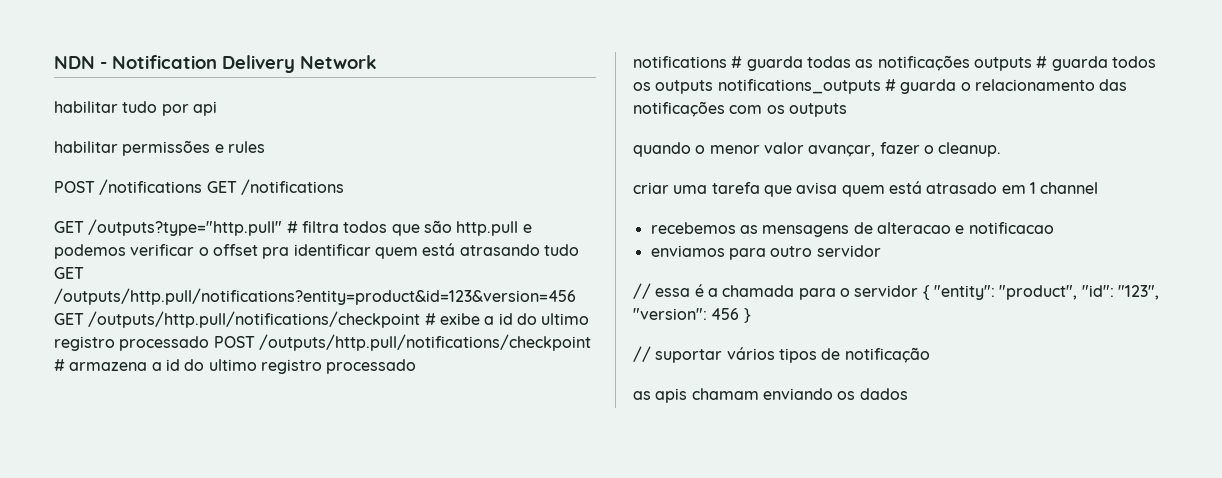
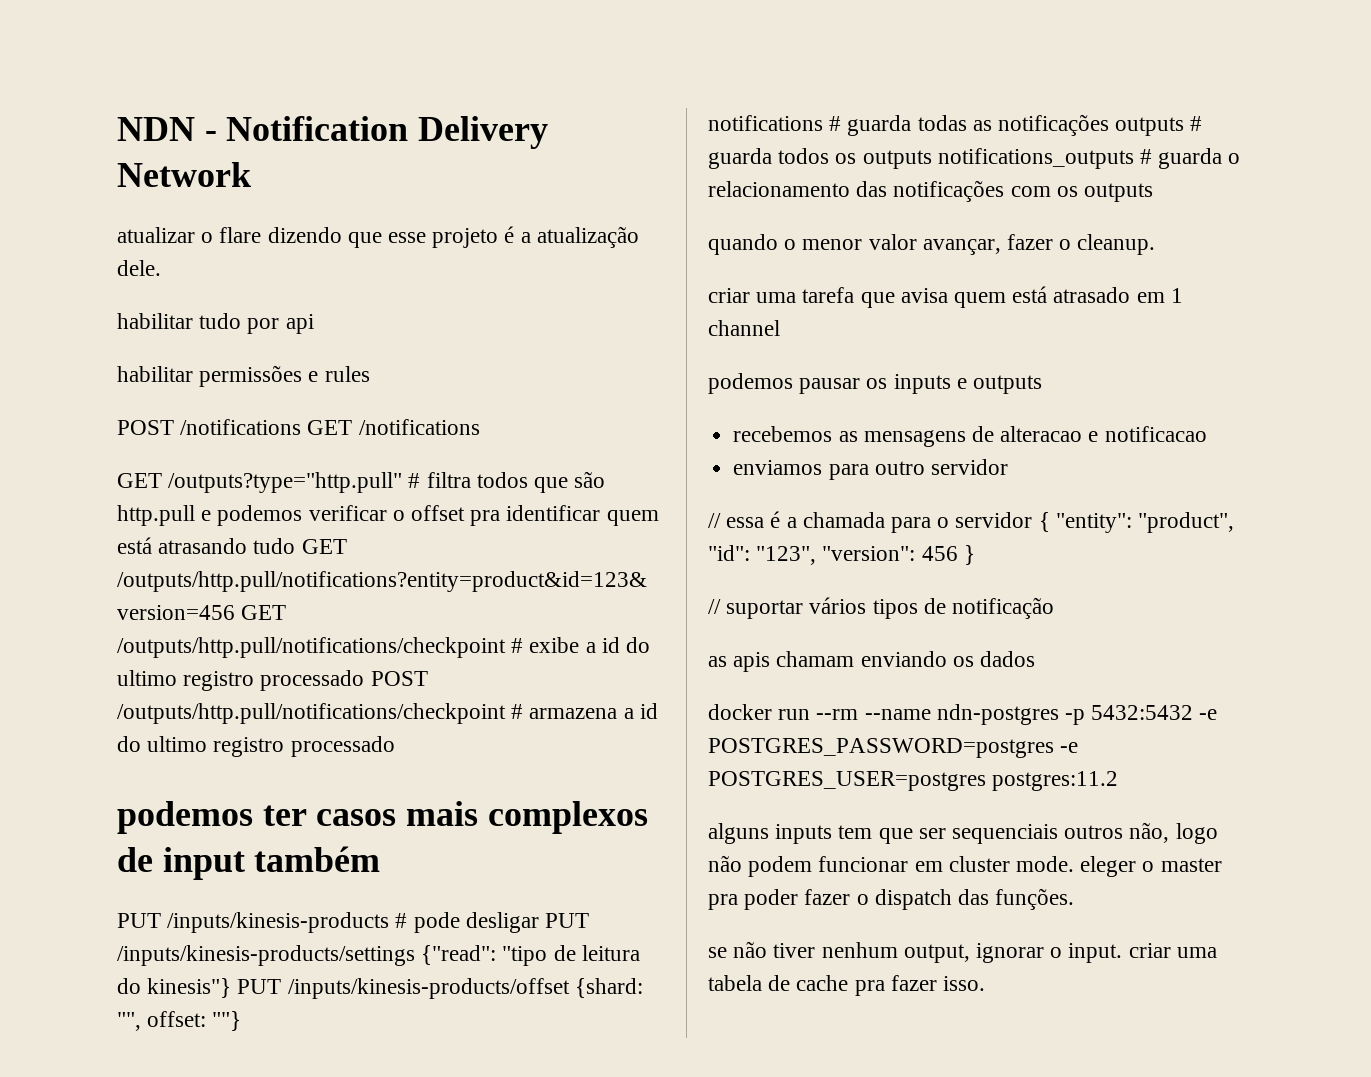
+ atualizar o flare dizendo que esse projeto é a atualização dele.
+ podemos ter casos mais complexos de input também
+ PUT /inputs/kinesis-products # pode desligar PUT /inputs/kinesis-products/settings {"read": "tipo de leitura do kinesis"} PUT /inputs/kinesis-products/offset {shard: "", offset: ""}
+ podemos pausar os inputs e outputs
+ docker run --rm --name ndn-postgres -p 5432:5432 -e POSTGRES_PASSWORD=postgres -e POSTGRES_USER=postgres postgres:11.2
+ alguns inputs tem que ser sequenciais outros não, logo não podem funcionar em cluster mode. eleger o master pra poder fazer o dispatch das funções.
+ se não tiver nenhum output, ignorar o input. criar uma tabela de cache pra fazer isso.

